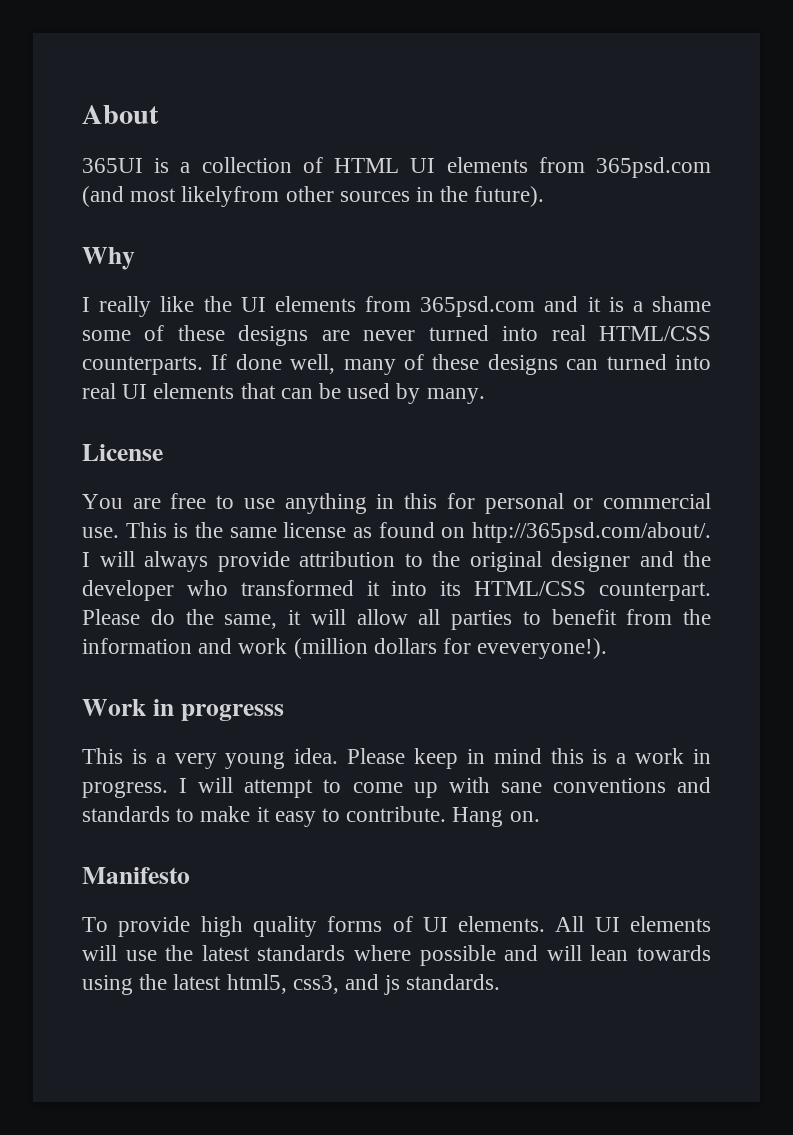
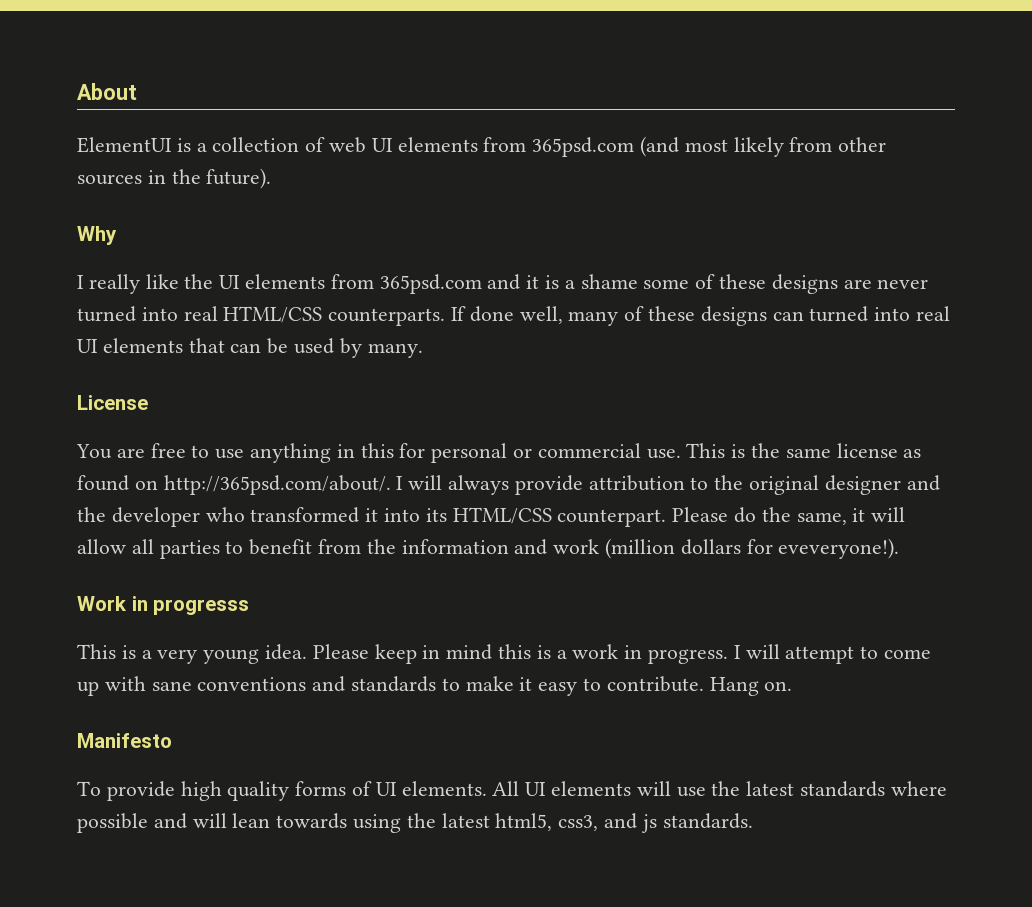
- 365UI is a collection of HTML UI elements from 365psd.com (and most likelyfrom other sources in the future).
+ ElementUI is a collection of web UI elements from 365psd.com (and most likely from other sources in the future).

